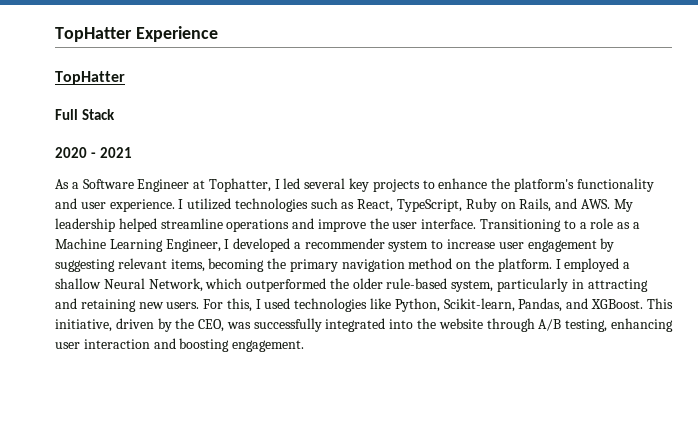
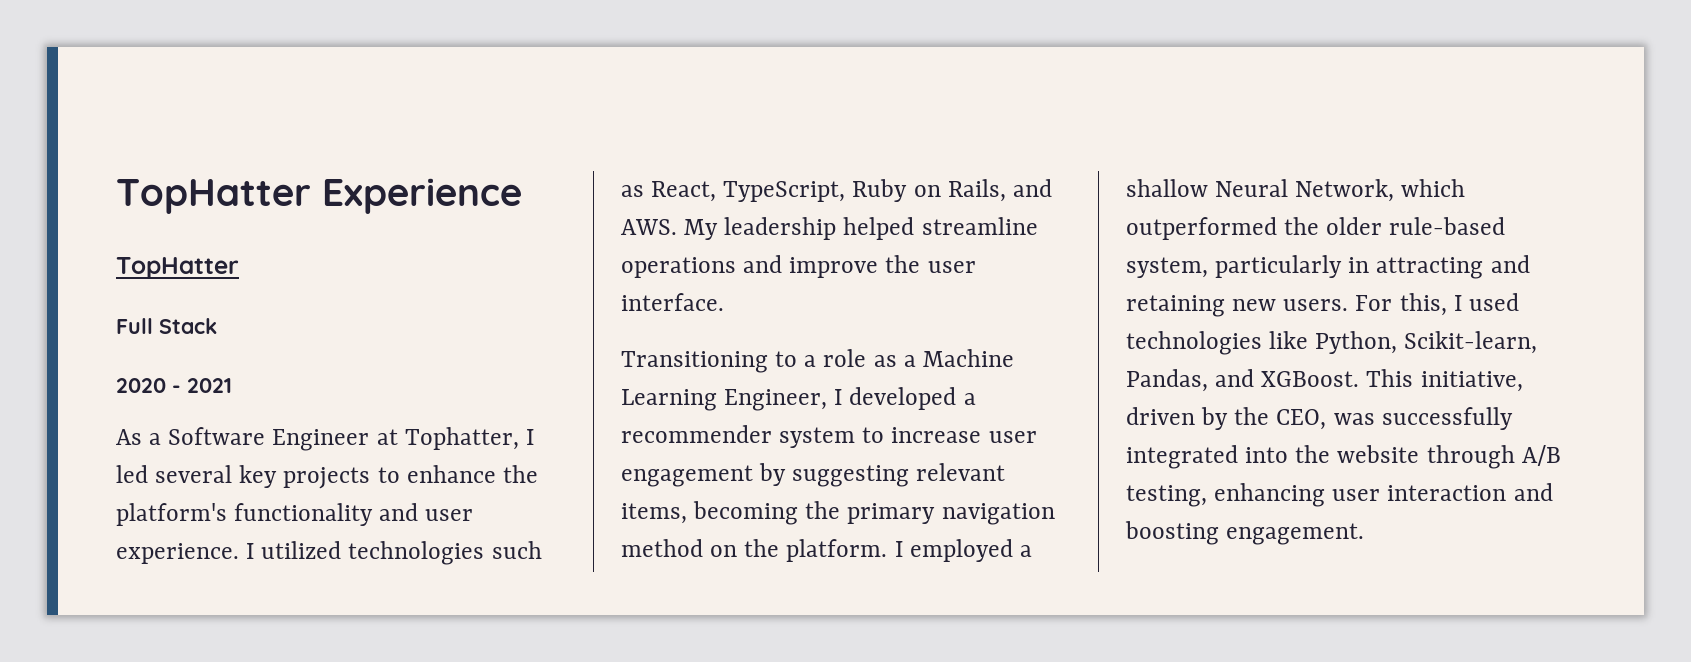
- I utilized technologies such as React, TypeScript, Ruby on Rails, and AWS. My leadership helped streamline operations and improve the user interface. Transitioning to a role as a Machine Learning Engineer, I developed a recommender system to increase user engagement by suggesting relevant items, becoming the primary navigation method on the platform.
+ I utilized technologies such as React, TypeScript, Ruby on Rails, and AWS. My leadership helped streamline operations and improve the user interface.
+ Transitioning to a role as a Machine Learning Engineer, I developed a recommender system to increase user engagement by suggesting relevant items, becoming the primary navigation method on the platform.

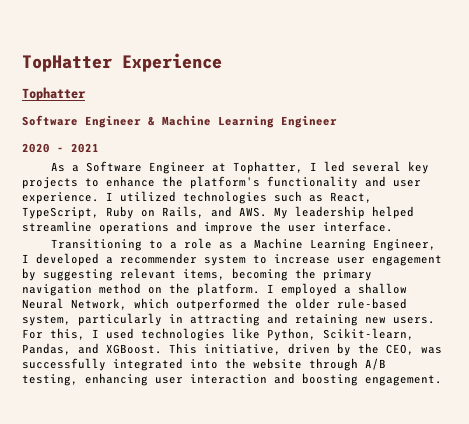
  TopHatter Experience
- TopHatter
- Full Stack
+ Tophatter
+ Software Engineer & Machine Learning Engineer

